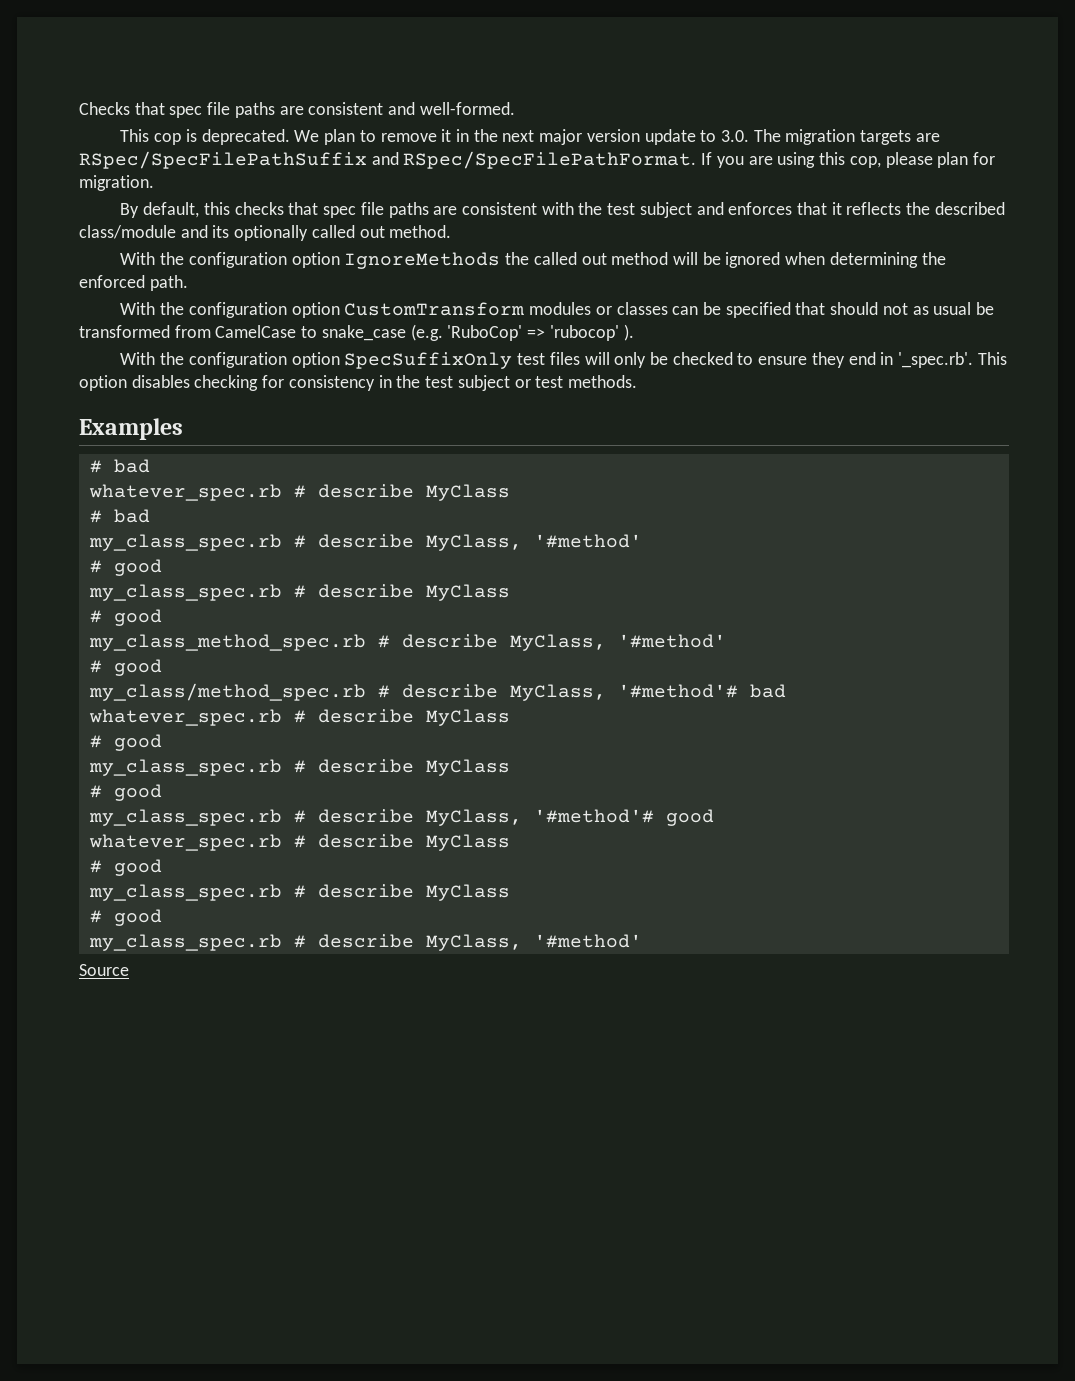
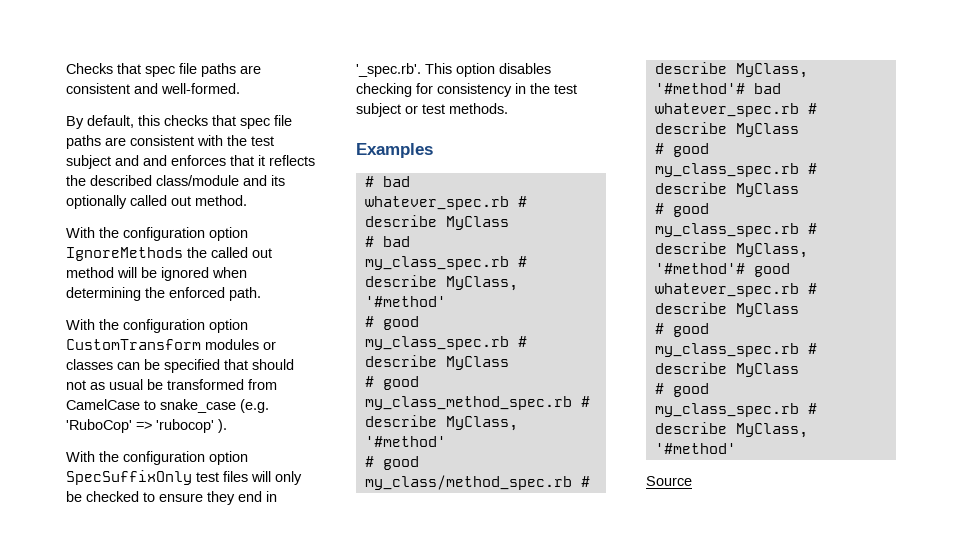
- This cop is deprecated. We plan to remove it in the next major version update to 3.0. The migration targets are RSpec/SpecFilePathSuffix and RSpec/SpecFilePathFormat. If you are using this cop, please plan for migration.
- By default, this checks that spec file paths are consistent with the test subject and enforces that it reflects the described class/module and its optionally called out method.
+ By default, this checks that spec file paths are consistent with the test subject and and enforces that it reflects the described class/module and its optionally called out method.

